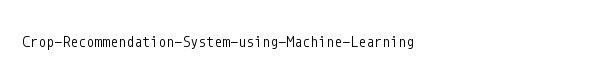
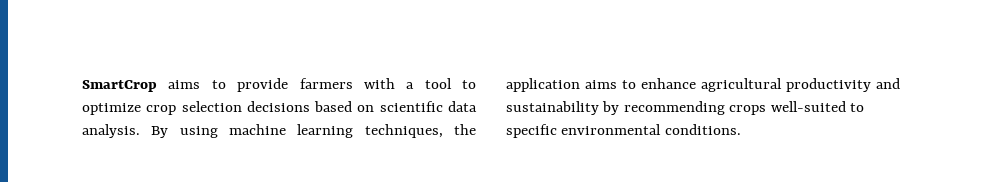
- Crop-Recommendation-System-using-Machine-Learning
+ SmartCrop aims to provide farmers with a tool to optimize crop selection decisions based on scientific data analysis. By using machine learning techniques, the application aims to enhance agricultural productivity and sustainability by recommending crops well-suited to specific environmental conditions.

